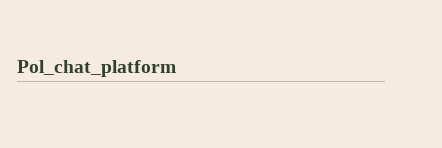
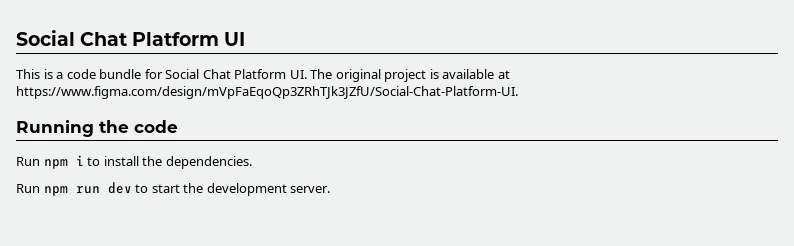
- Pol_chat_platform
+ Social Chat Platform UI
+ This is a code bundle for Social Chat Platform UI. The original project is available at https://www.figma.com/design/mVpFaEqoQp3ZRhTJk3JZfU/Social-Chat-Platform-UI.
+ Running the code
+ Run npm i to install the dependencies.
+ Run npm run dev to start the development server.

